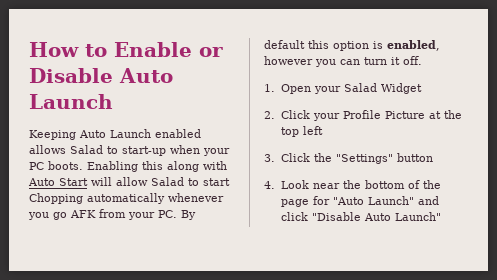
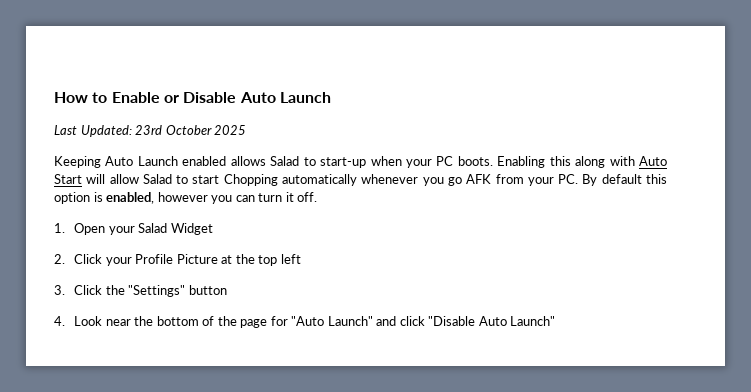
+ Last Updated: 23rd October 2025

